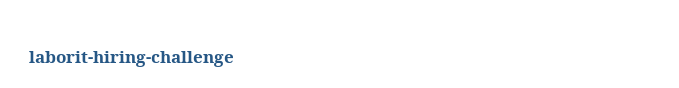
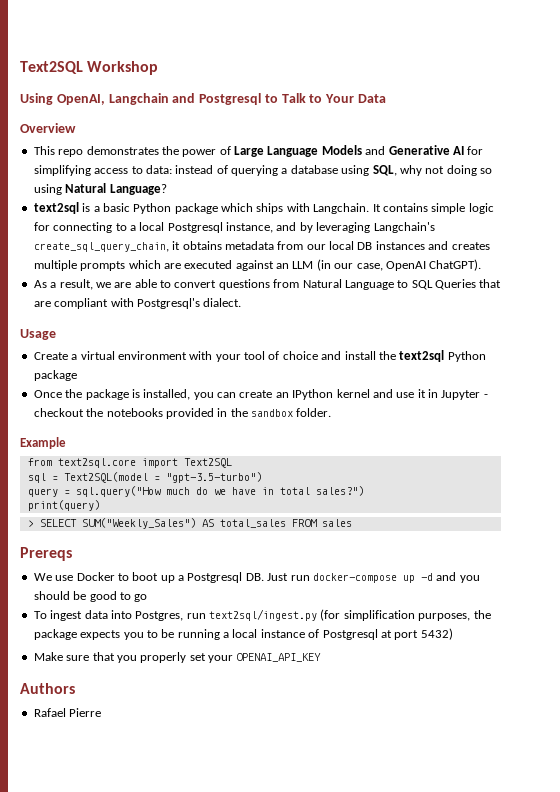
- laborit-hiring-challenge
+ Text2SQL Workshop
+ Using OpenAI, Langchain and Postgresql to Talk to Your Data
+ Overview
+ This repo demonstrates the power of Large Language Models and Generative AI for simplifying access to data: instead of querying a database using SQL, why not doing so using Natural Language?
+ text2sql is a basic Python package which ships with Langchain. It contains simple logic for connecting to a local Postgresql instance, and by leveraging Langchain's create_sql_query_chain, it obtains metadata from our local DB instances and creates multiple prompts which are executed against an LLM (in our case, OpenAI ChatGPT).
+ As a result, we are able to convert questions from Natural Language to SQL Queries that are compliant with Postgresql's dialect.
+ Usage
+ Create a virtual environment with your tool of choice and install the text2sql Python package
+ Once the package is installed, you can create an IPython kernel and use it in Jupyter - checkout the notebooks provided in the sandbox folder.
+ Example
+ from text2sql.core import Text2SQL
+ sql = Text2SQL(model = "gpt-3.5-turbo")
+ query = sql.query("How much do we have in total sales?")
+ print(query)
+ > SELECT SUM("Weekly_Sales") AS total_sales FROM sales
+ Prereqs
+ We use Docker to boot up a Postgresql DB. Just run docker-compose up -d and you should be good to go
+ To ingest data into Postgres, run text2sql/ingest.py (for simplification purposes, the package expects you to be running a local instance of Postgresql at port 5432)
+ Make sure that you properly set your OPENAI_API_KEY
+ Authors
+ Rafael Pierre

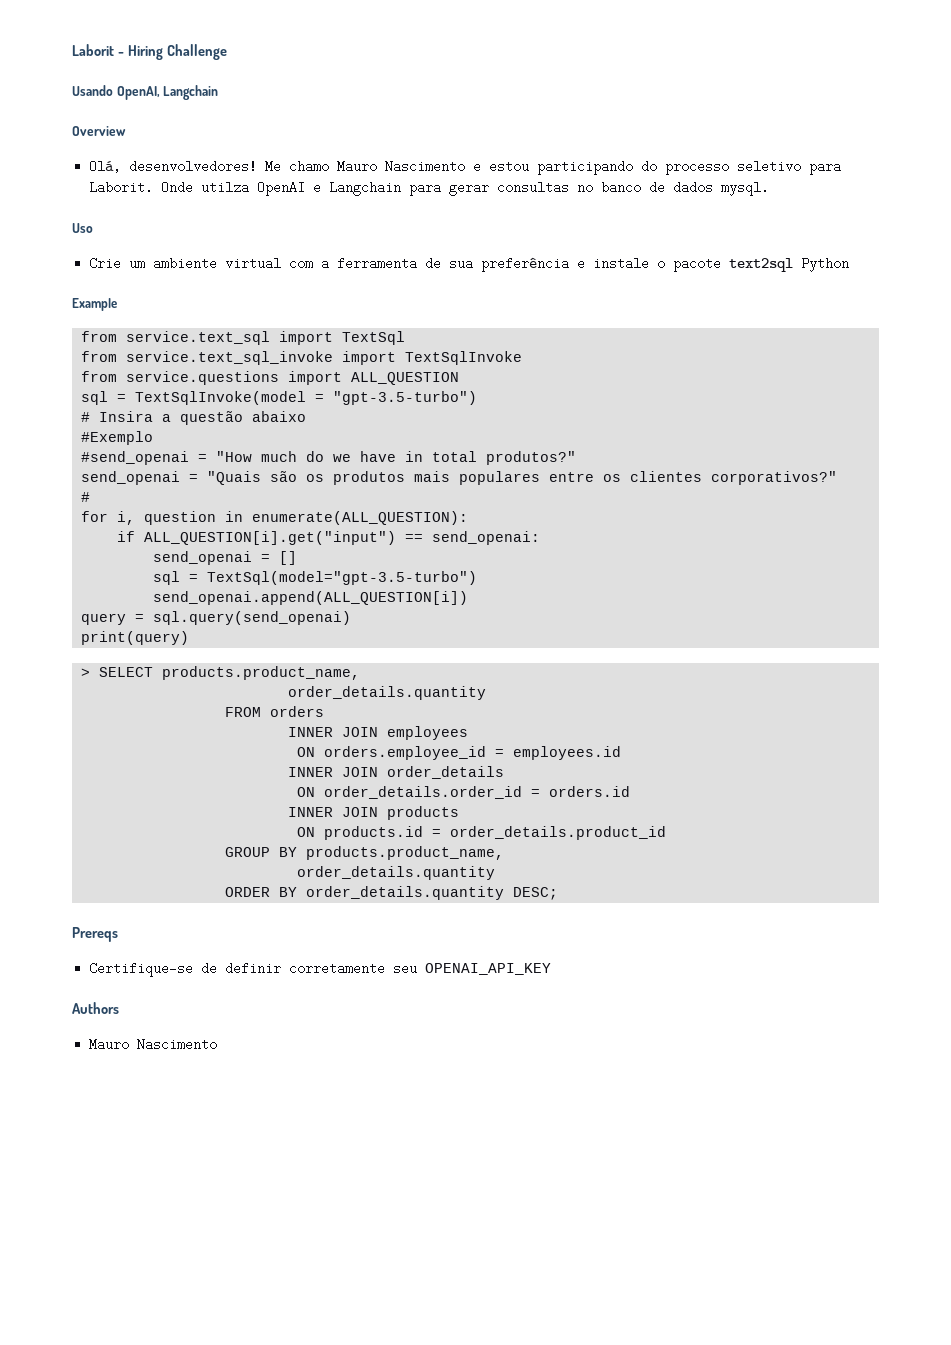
- Text2SQL Workshop
- Using OpenAI, Langchain and Postgresql to Talk to Your Data
+ Laborit - Hiring Challenge
+ Usando OpenAI, Langchain
  Overview
- This repo demonstrates the power of Large Language Models and Generative AI for simplifying access to data: instead of querying a database using SQL, why not doing so using Natural Language?
- text2sql is a basic Python package which ships with Langchain. It contains simple logic for connecting to a local Postgresql instance, and by leveraging Langchain's create_sql_query_chain, it obtains metadata from our local DB instances and creates multiple prompts which are executed against an LLM (in our case, OpenAI ChatGPT).
- As a result, we are able to convert questions from Natural Language to SQL Queries that are compliant with Postgresql's dialect.
- Usage
- Create a virtual environment with your tool of choice and install the text2sql Python package
- Once the package is installed, you can create an IPython kernel and use it in Jupyter - checkout the notebooks provided in the sandbox folder.
+ Olá, desenvolvedores! Me chamo Mauro Nascimento e estou participando do processo seletivo para Laborit. Onde utilza OpenAI e Langchain para gerar consultas no banco de dados mysql.
+ Uso
+ Crie um ambiente virtual com a ferramenta de sua preferência e instale o pacote text2sql Python
  Example
- from text2sql.core import Text2SQL
- sql = Text2SQL(model = "gpt-3.5-turbo")
+ from service.text_sql import TextSql
+ from service.text_sql_invoke import TextSqlInvoke
+ from service.questions import ALL_QUESTION
+ sql = TextSqlInvoke(model = "gpt-3.5-turbo")
- query = sql.query("How much do we have in total sales?")
+ # Insira a questão abaixo
+ #Exemplo
+ #send_openai = "How much do we have in total produtos?"
+ send_openai = "Quais são os produtos mais populares entre os clientes corporativos?"
+ #
+ for i, question in enumerate(ALL_QUESTION):
+ if ALL_QUESTION[i].get("input") == send_openai:
+ send_openai = []
+ sql = TextSql(model="gpt-3.5-turbo")
+ send_openai.append(ALL_QUESTION[i])
+ query = sql.query(send_openai)
  print(query)
- > SELECT SUM("Weekly_Sales") AS total_sales FROM sales
+ > SELECT products.product_name,
+ order_details.quantity
+ FROM orders
+ INNER JOIN employees
+ ON orders.employee_id = employees.id
+ INNER JOIN order_details
+ ON order_details.order_id = orders.id
+ INNER JOIN products
+ ON products.id = order_details.product_id
+ GROUP BY products.product_name,
+ order_details.quantity
+ ORDER BY order_details.quantity DESC;
  Prereqs
- We use Docker to boot up a Postgresql DB. Just run docker-compose up -d and you should be good to go
- To ingest data into Postgres, run text2sql/ingest.py (for simplification purposes, the package expects you to be running a local instance of Postgresql at port 5432)
- Make sure that you properly set your OPENAI_API_KEY
+ Certifique-se de definir corretamente seu OPENAI_API_KEY
  Authors
- Rafael Pierre
+ Mauro Nascimento

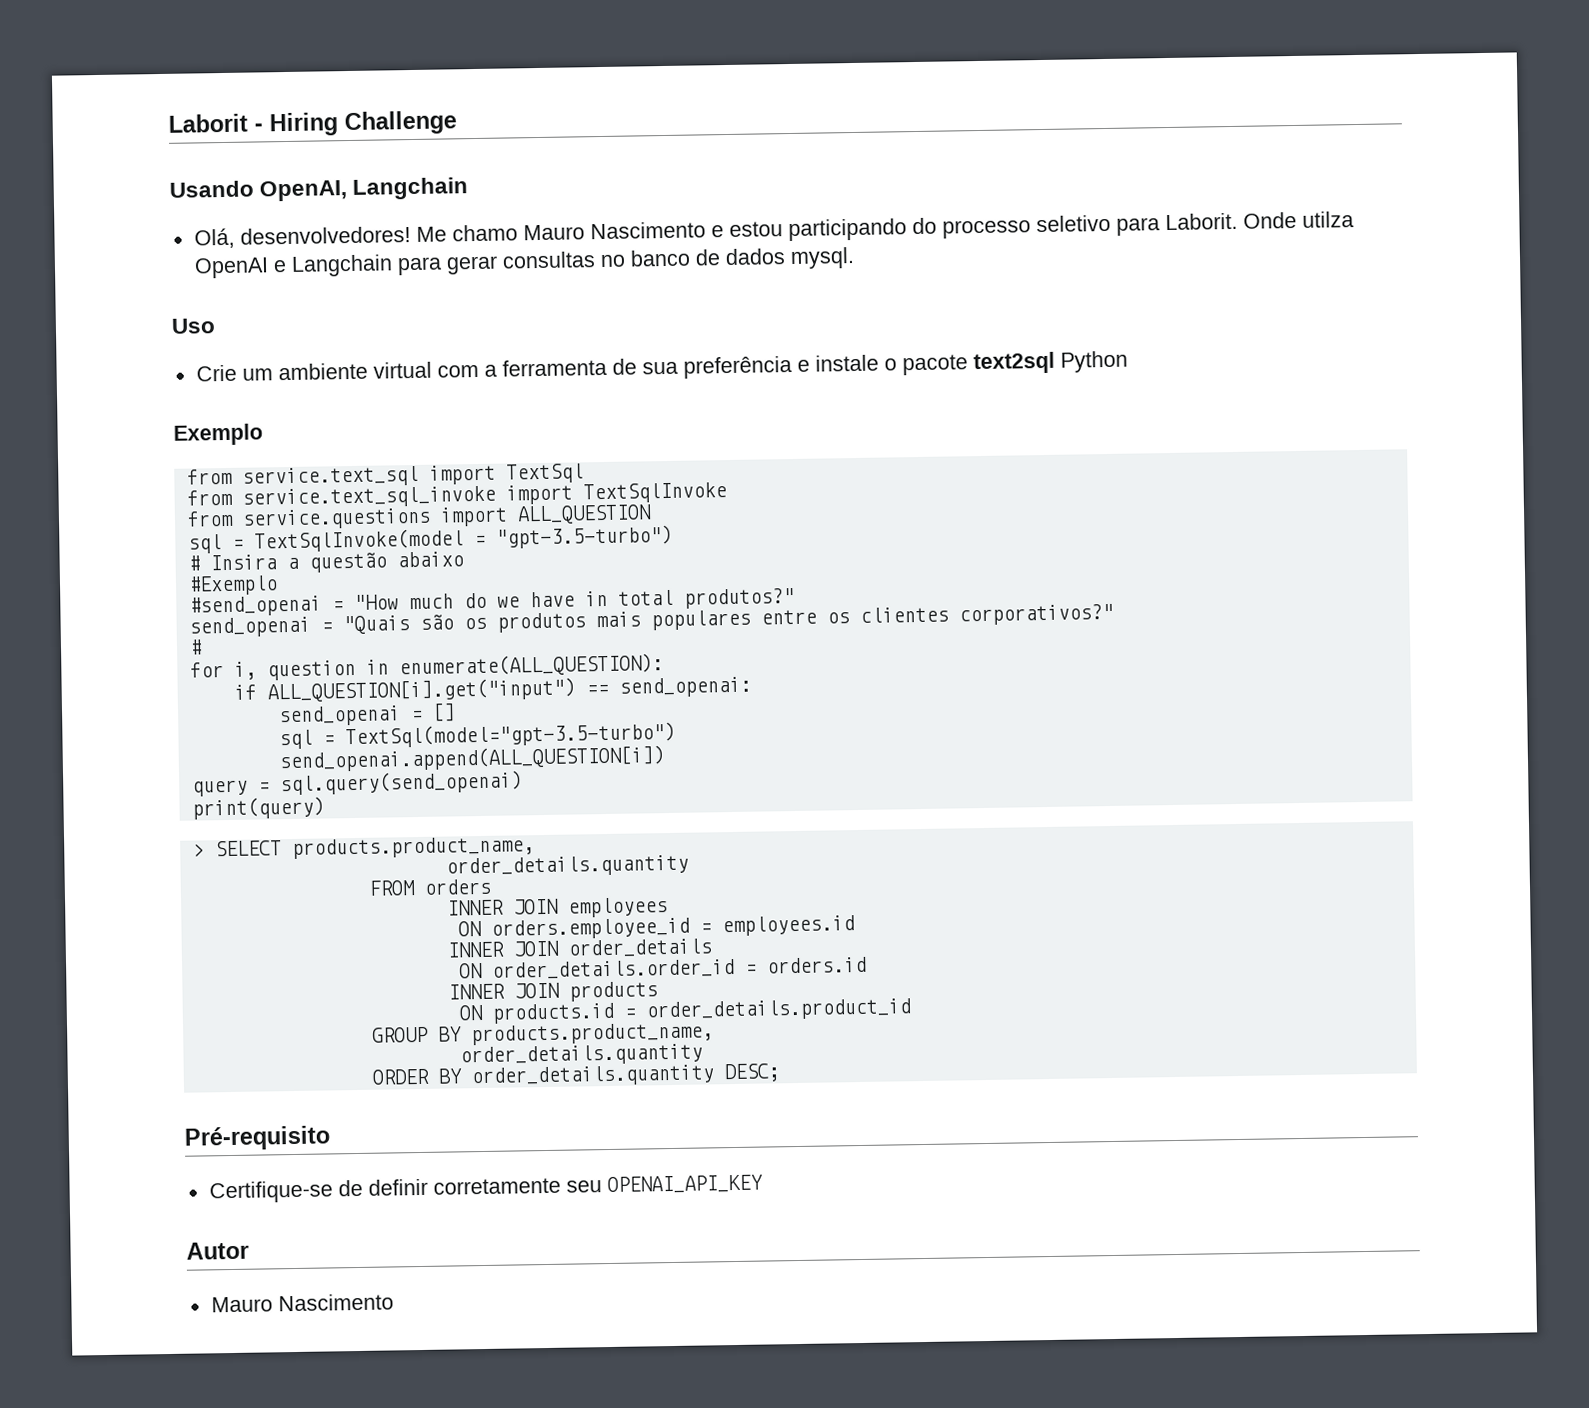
- Overview
- Example
+ Exemplo
- Prereqs
+ Pré-requisito
- Authors
+ Autor

